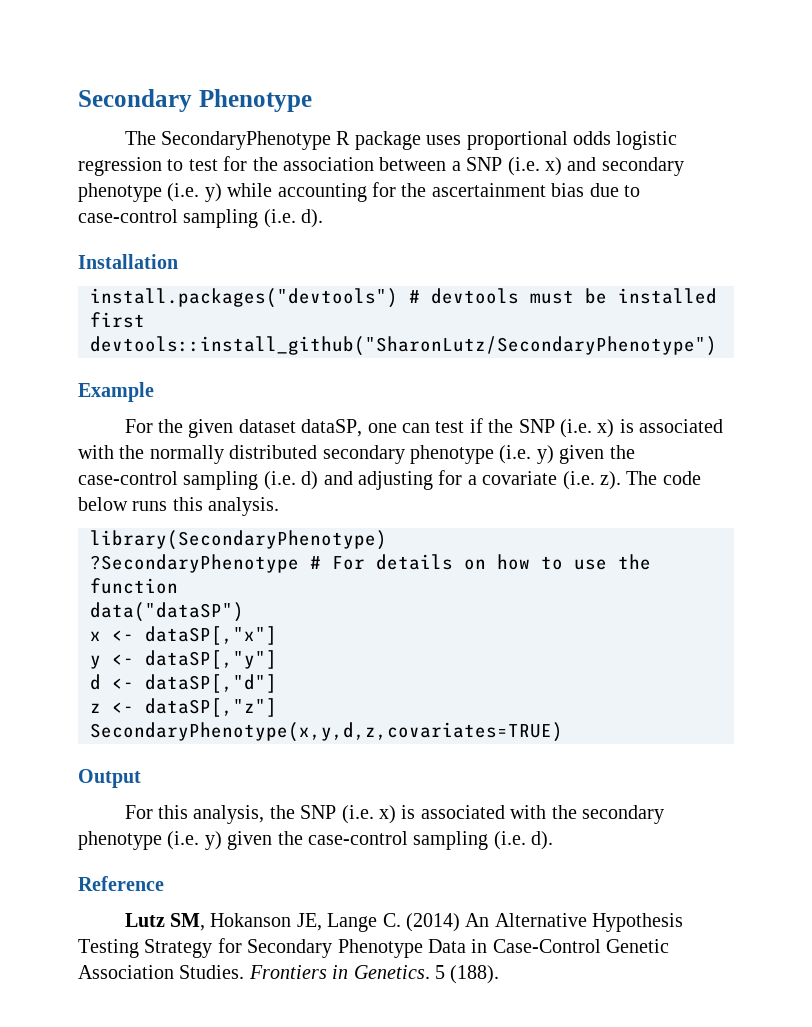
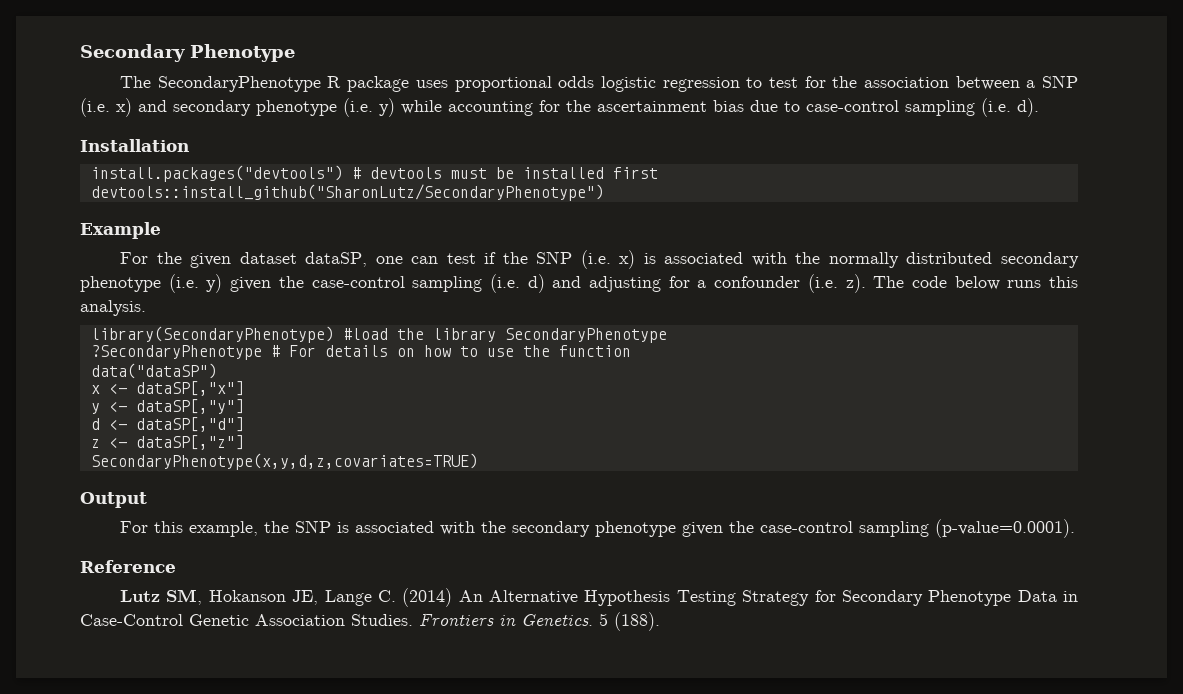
- For the given dataset dataSP, one can test if the SNP (i.e. x) is associated with the normally distributed secondary phenotype (i.e. y) given the case-control sampling (i.e. d) and adjusting for a covariate (i.e. z).
+ For the given dataset dataSP, one can test if the SNP (i.e. x) is associated with the normally distributed secondary phenotype (i.e. y) given the case-control sampling (i.e. d) and adjusting for a confounder (i.e. z).
- library(SecondaryPhenotype)
+ library(SecondaryPhenotype) #load the library SecondaryPhenotype
- For this analysis, the SNP (i.e. x) is associated with the secondary phenotype (i.e. y) given the case-control sampling (i.e. d).
+ For this example, the SNP is associated with the secondary phenotype given the case-control sampling (p-value=0.0001).

